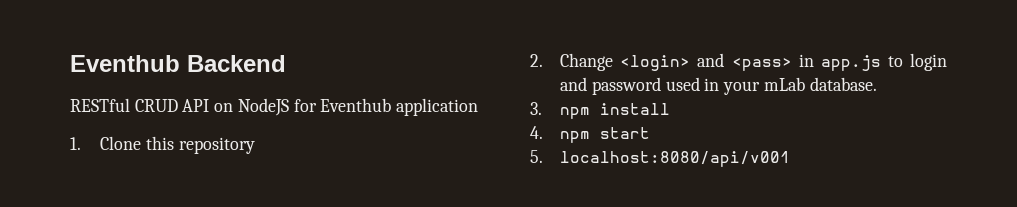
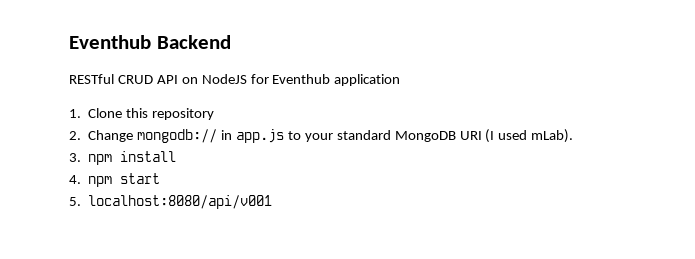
- 2. Change <login> and <pass> in app.js to login and password used in your mLab database.
+ 2. Change mongodb:// in app.js to your standard MongoDB URI (I used mLab).

